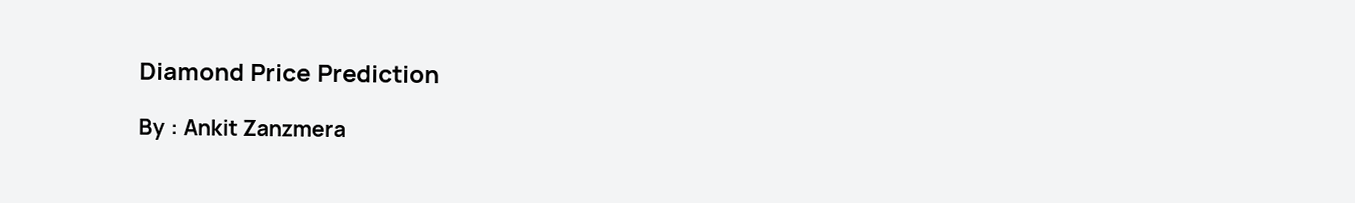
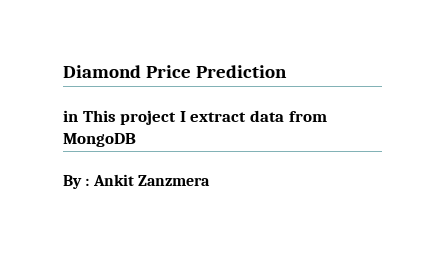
+ in This project I extract data from MongoDB

